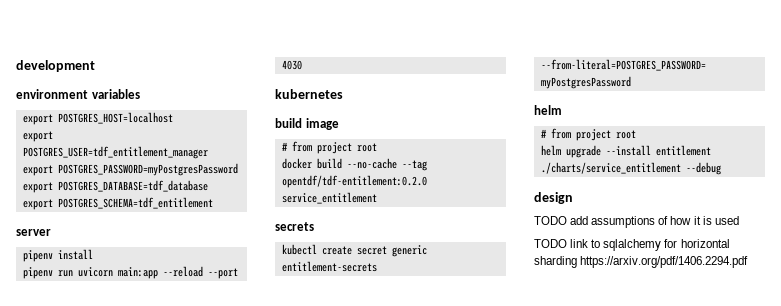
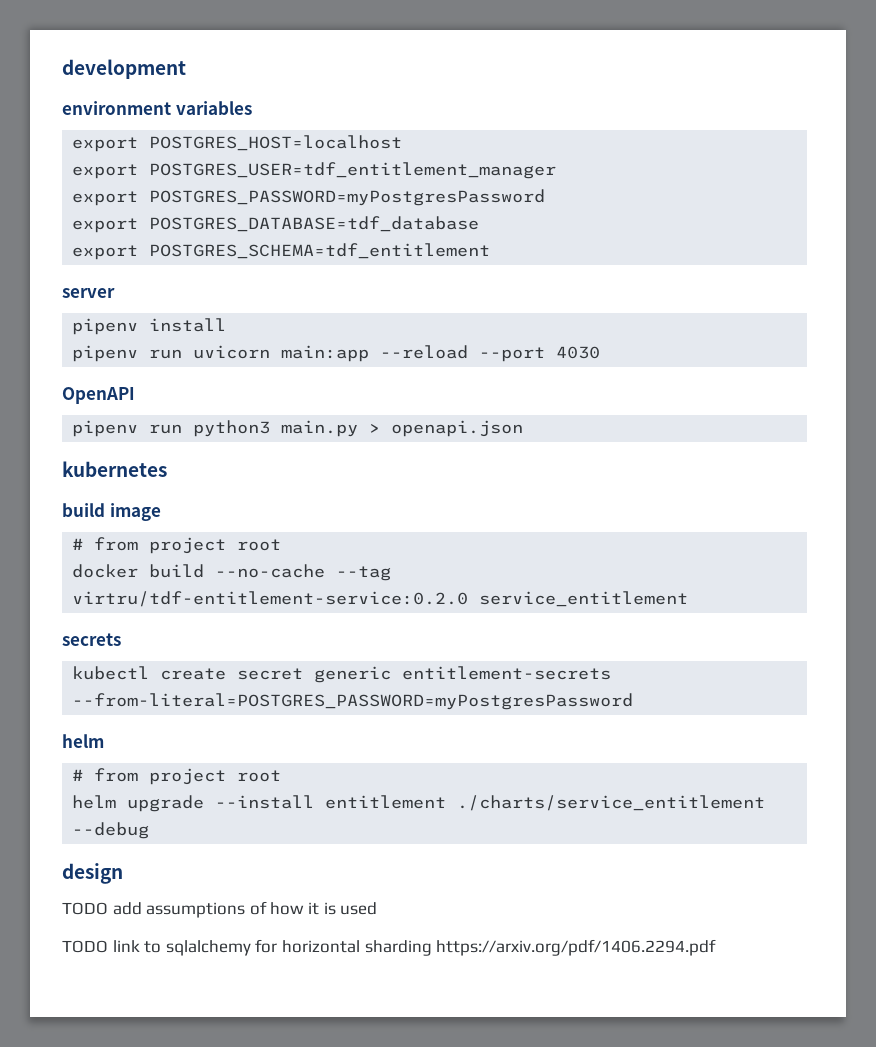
+ OpenAPI
+ pipenv run python3 main.py > openapi.json
- docker build --no-cache --tag opentdf/tdf-entitlement:0.2.0 service_entitlement
+ docker build --no-cache --tag virtru/tdf-entitlement-service:0.2.0 service_entitlement

